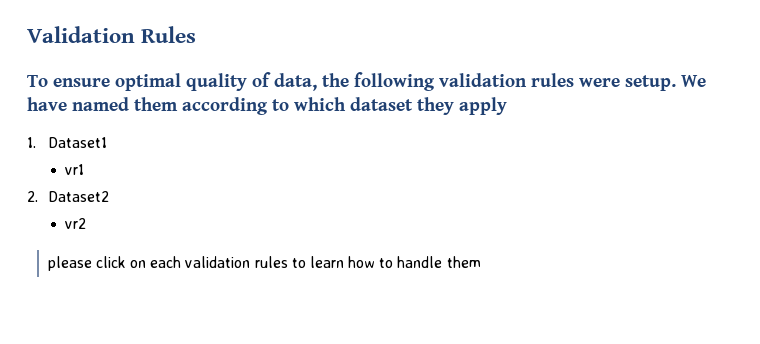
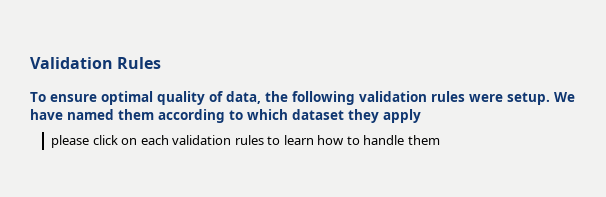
- 1. Dataset1
- vr1
- 2. Dataset2
- vr2

